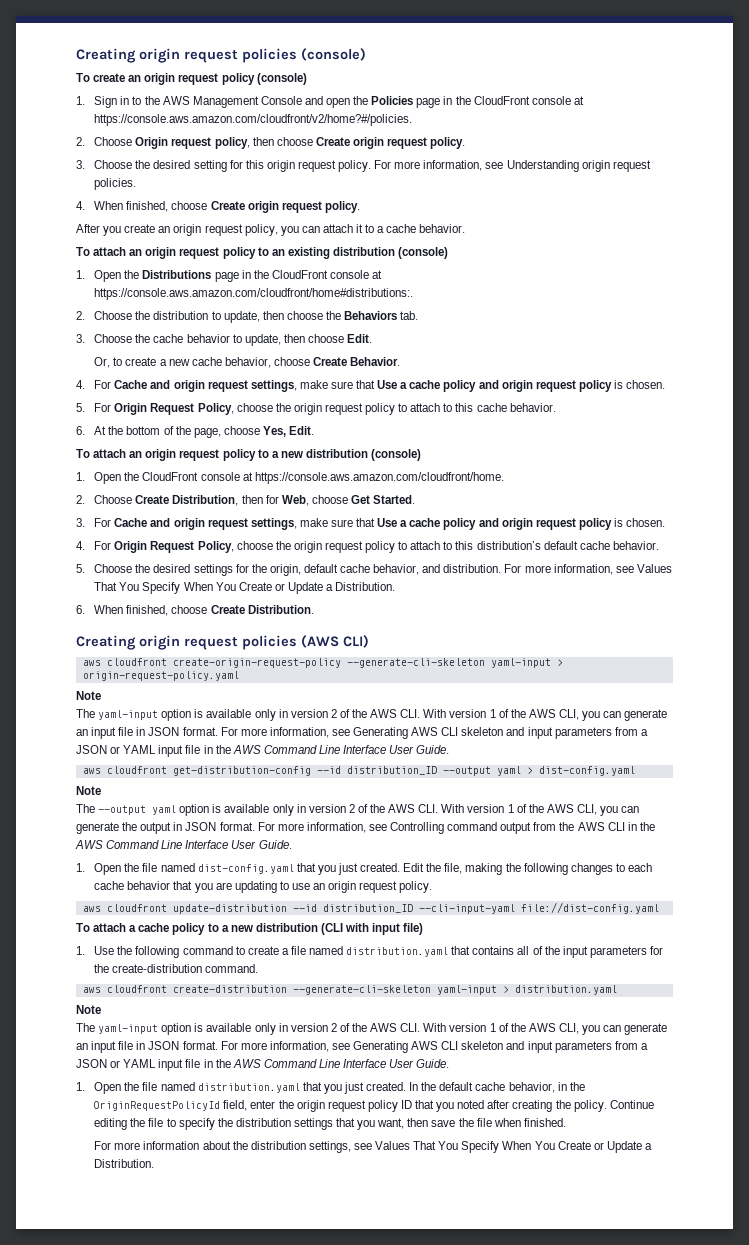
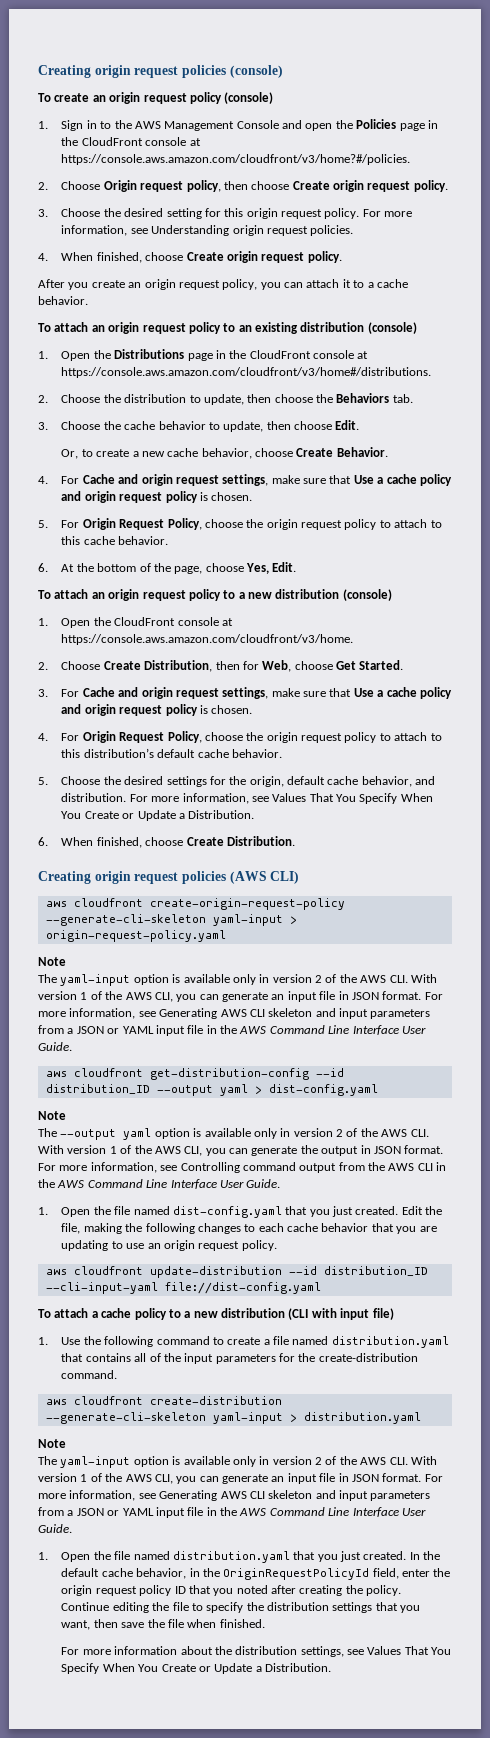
- 1. Sign in to the AWS Management Console and open the Policies page in the CloudFront console at https://console.aws.amazon.com/cloudfront/v2/home?#/policies.
+ 1. Sign in to the AWS Management Console and open the Policies page in the CloudFront console at https://console.aws.amazon.com/cloudfront/v3/home?#/policies.
- 1. Open the Distributions page in the CloudFront console at https://console.aws.amazon.com/cloudfront/home#distributions:.
+ 1. Open the Distributions page in the CloudFront console at https://console.aws.amazon.com/cloudfront/v3/home#/distributions.
- 1. Open the CloudFront console at https://console.aws.amazon.com/cloudfront/home.
+ 1. Open the CloudFront console at https://console.aws.amazon.com/cloudfront/v3/home.

